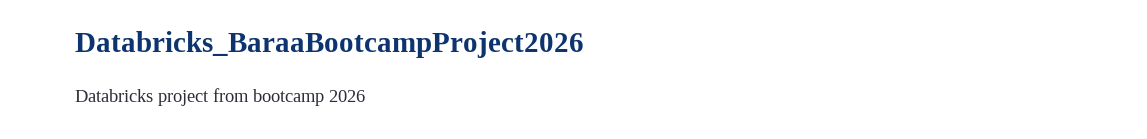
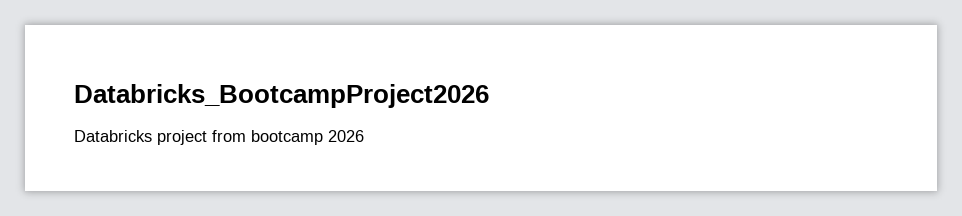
- Databricks_BaraaBootcampProject2026
+ Databricks_BootcampProject2026

